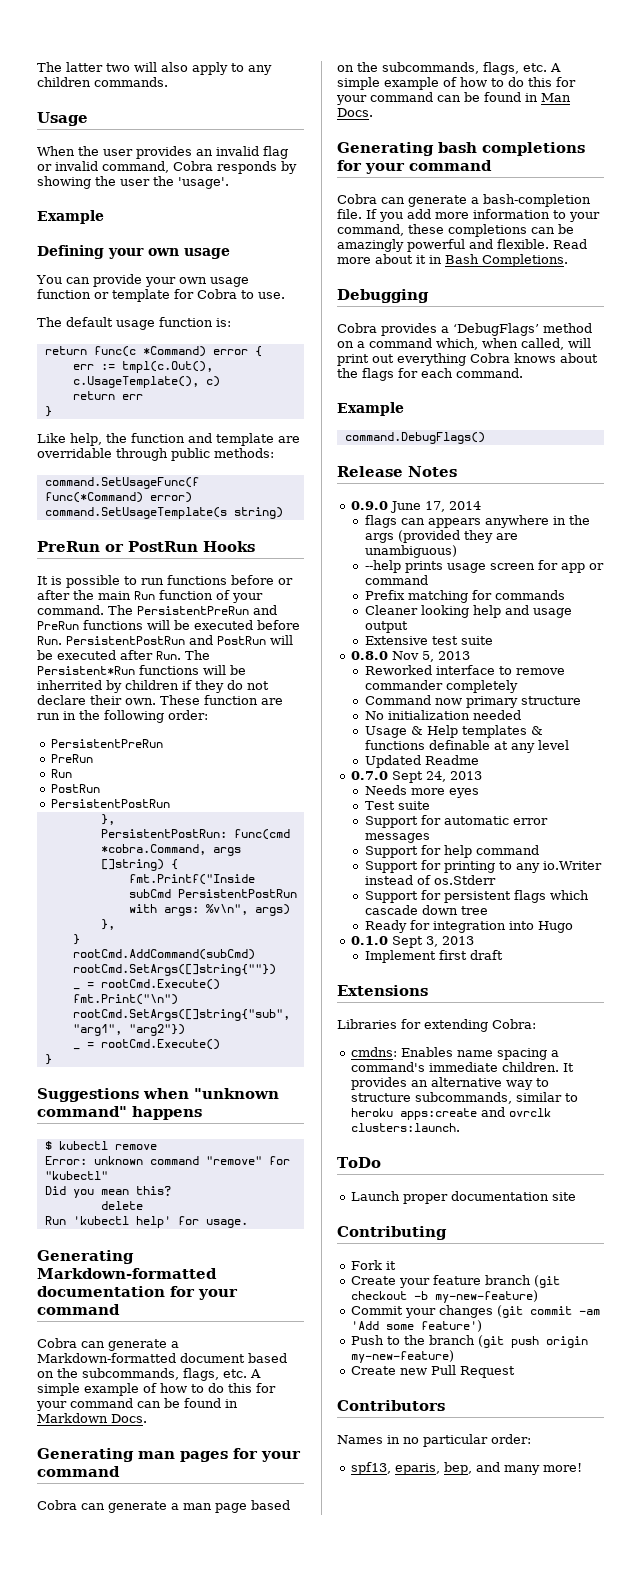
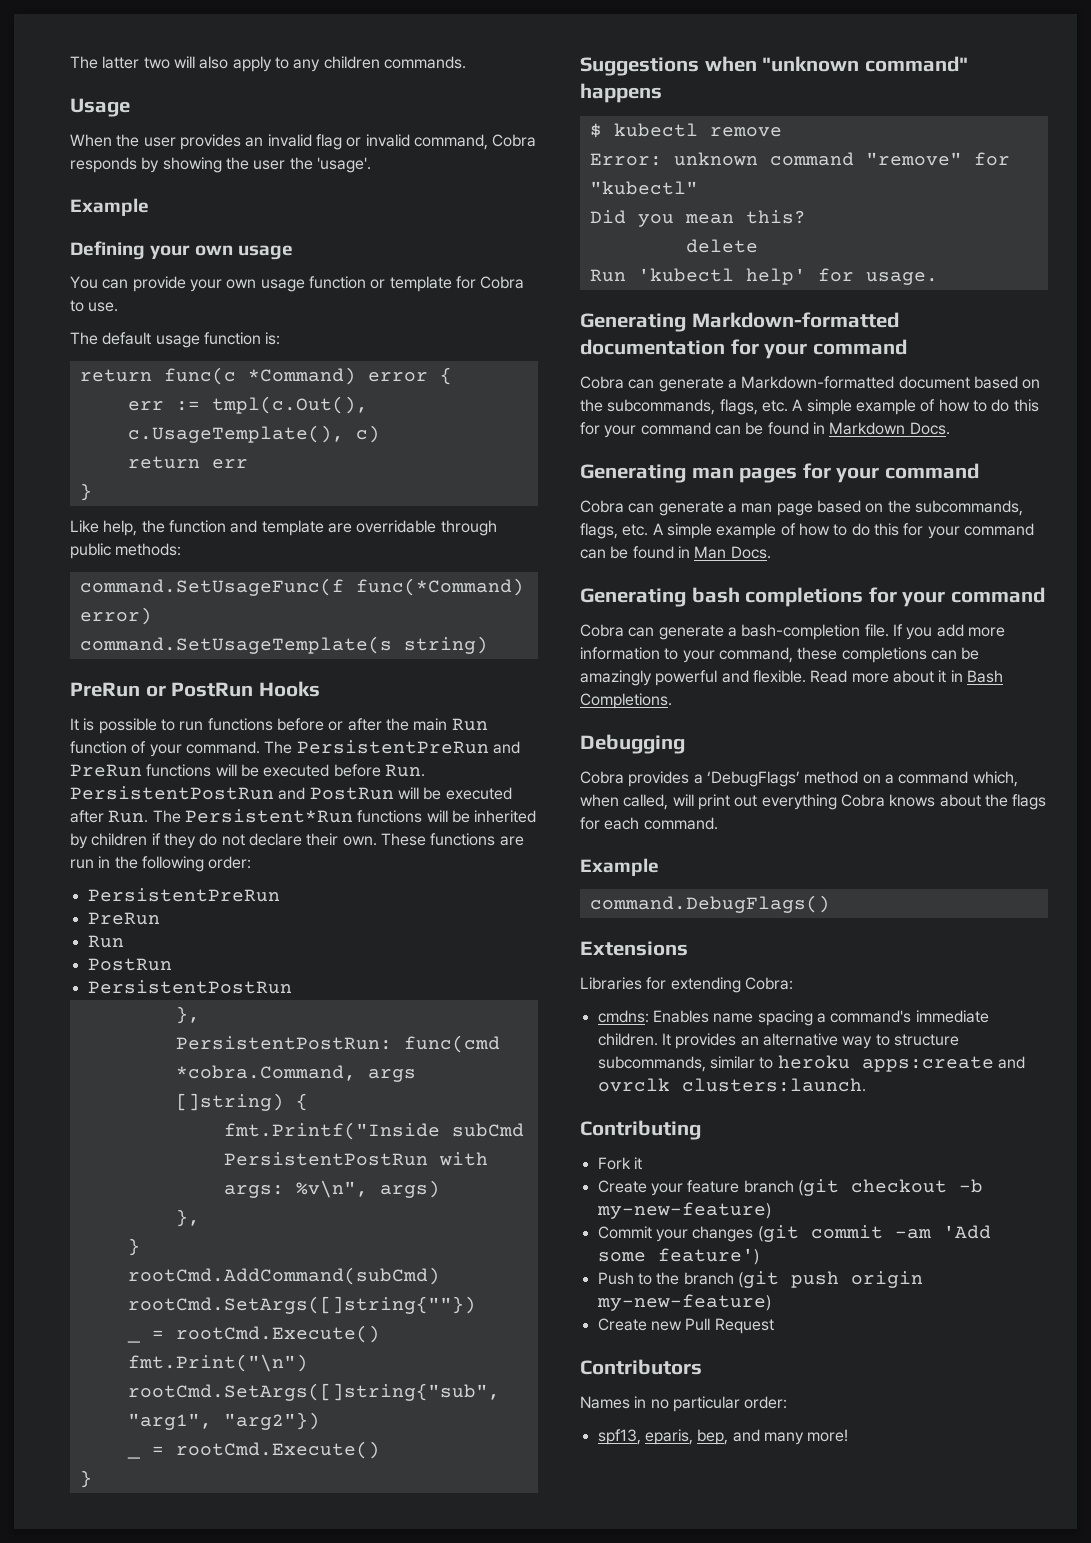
- The PersistentPreRun and PreRun functions will be executed before Run. PersistentPostRun and PostRun will be executed after Run. The Persistent*Run functions will be inherrited by children if they do not declare their own.
+ The PersistentPreRun and PreRun functions will be executed before Run. PersistentPostRun and PostRun will be executed after Run. The Persistent*Run functions will be inherited by children if they do not declare their own.
- These function are run in the following order:
+ These functions are run in the following order:
- Release Notes
- 0.9.0 June 17, 2014
- flags can appears anywhere in the args (provided they are unambiguous)
- --help prints usage screen for app or command
- Prefix matching for commands
- Cleaner looking help and usage output
- Extensive test suite
- 0.8.0 Nov 5, 2013
- Reworked interface to remove commander completely
- Command now primary structure
- No initialization needed
- Usage & Help templates & functions definable at any level
- Updated Readme
- 0.7.0 Sept 24, 2013
- Needs more eyes
- Test suite
- Support for automatic error messages
- Support for help command
- Support for printing to any io.Writer instead of os.Stderr
- Support for persistent flags which cascade down tree
- Ready for integration into Hugo
- 0.1.0 Sept 3, 2013
- Implement first draft
- ToDo
- Launch proper documentation site

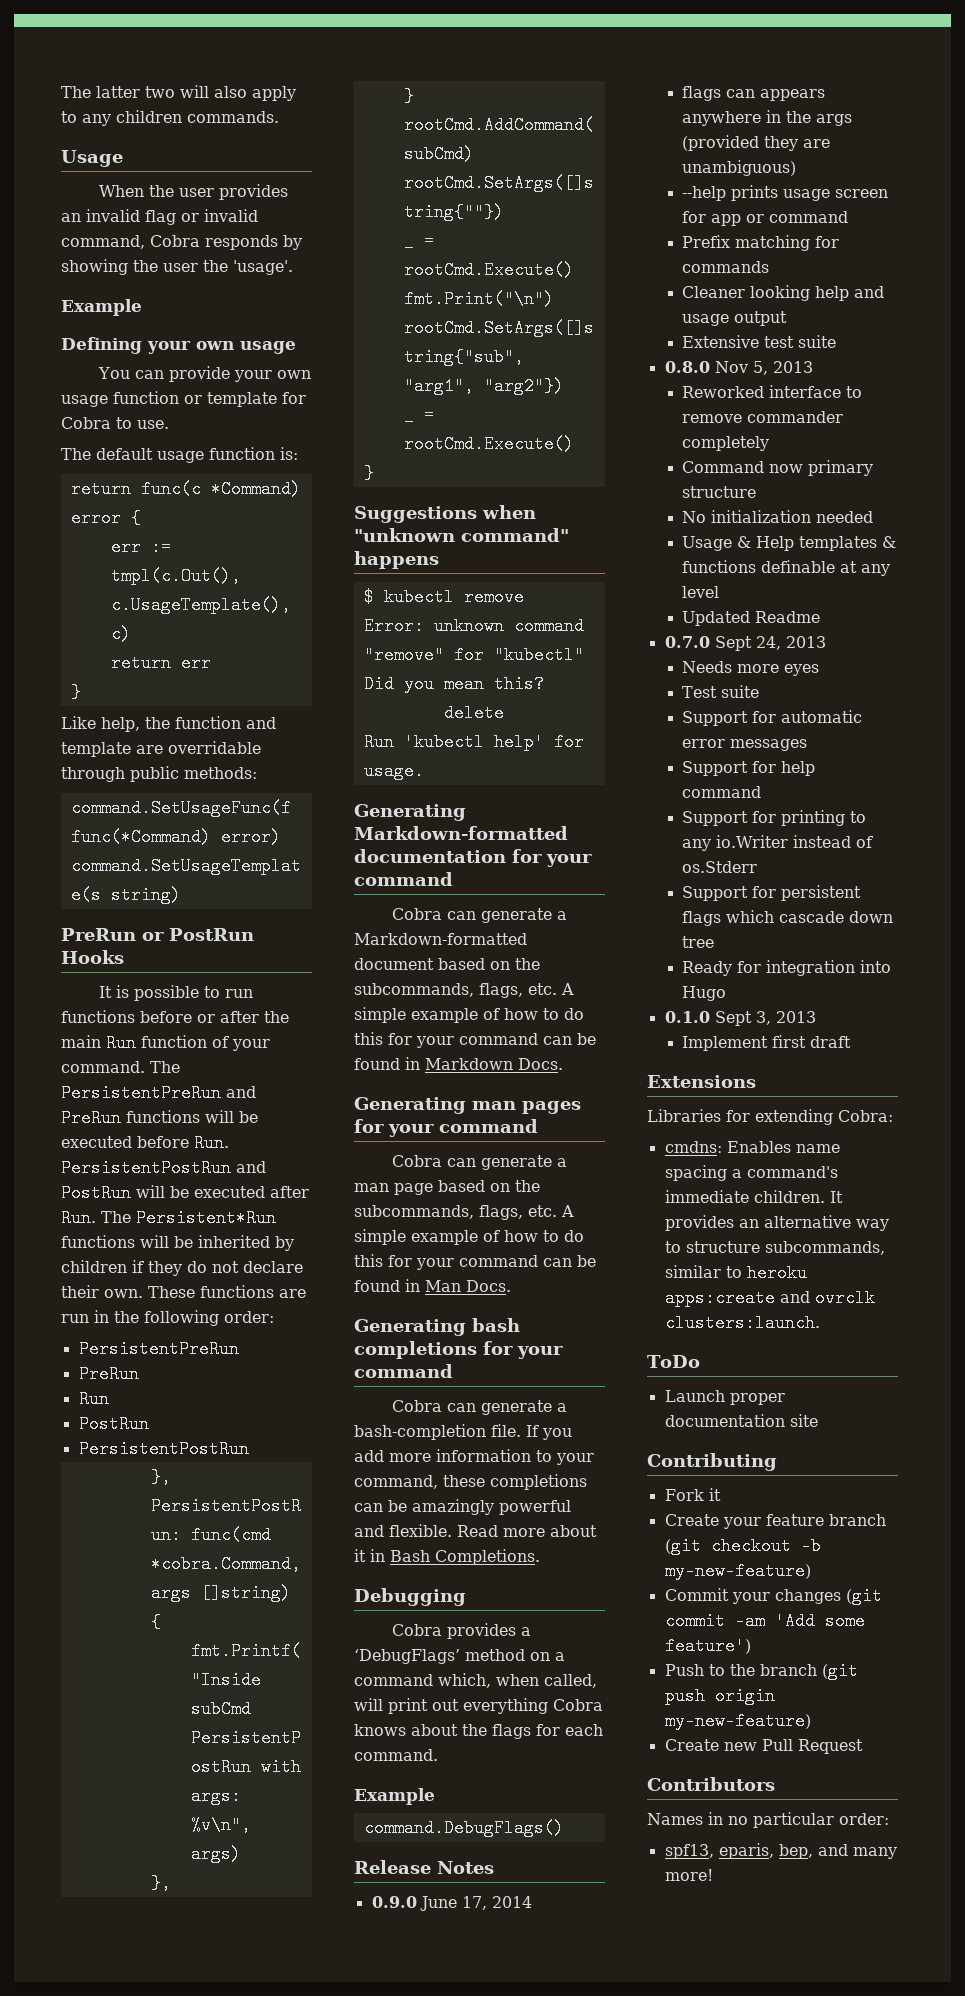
+ Release Notes
+ 0.9.0 June 17, 2014
+ flags can appears anywhere in the args (provided they are unambiguous)
+ --help prints usage screen for app or command
+ Prefix matching for commands
+ Cleaner looking help and usage output
+ Extensive test suite
+ 0.8.0 Nov 5, 2013
+ Reworked interface to remove commander completely
+ Command now primary structure
+ No initialization needed
+ Usage & Help templates & functions definable at any level
+ Updated Readme
+ 0.7.0 Sept 24, 2013
+ Needs more eyes
+ Test suite
+ Support for automatic error messages
+ Support for help command
+ Support for printing to any io.Writer instead of os.Stderr
+ Support for persistent flags which cascade down tree
+ Ready for integration into Hugo
+ 0.1.0 Sept 3, 2013
+ Implement first draft
+ ToDo
+ Launch proper documentation site

